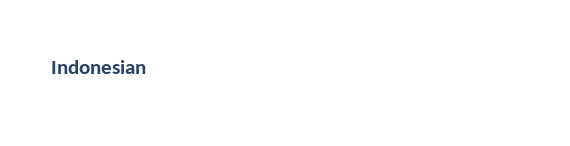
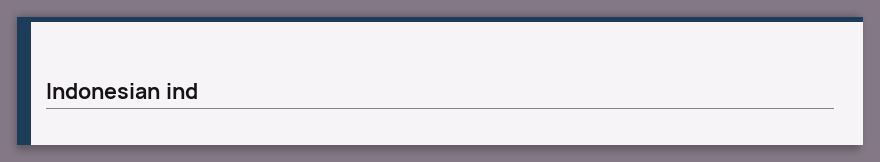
- Indonesian
+ Indonesian ind

